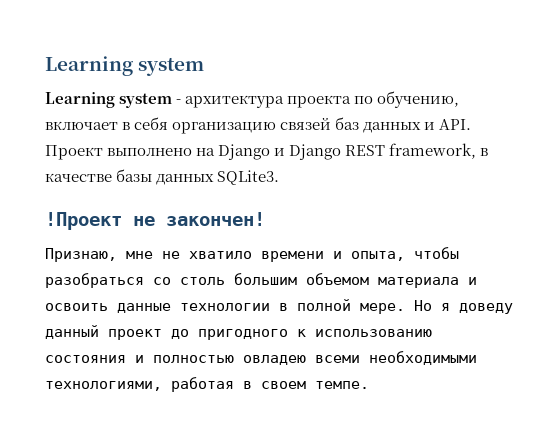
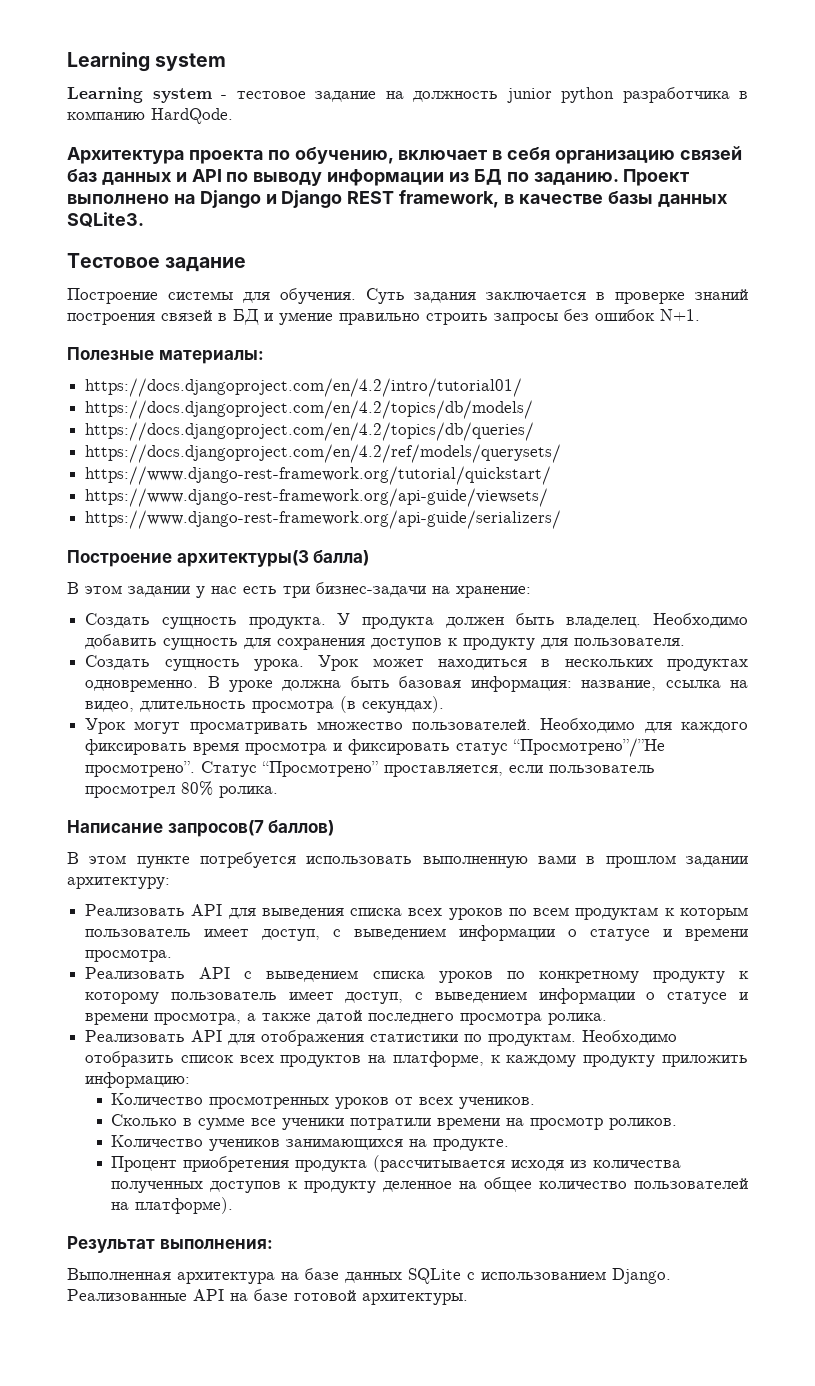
- Learning system - архитектура проекта по обучению, включает в себя организацию связей баз данных и API. Проект выполнено на Django и Django REST framework, в качестве базы данных SQLite3.
+ Learning system - тестовое задание на должность junior python разработчика в компанию HardQode.
+ Архитектура проекта по обучению, включает в себя организацию связей баз данных и API по выводу информации из БД по заданию. Проект выполнено на Django и Django REST framework, в качестве базы данных SQLite3.
- !Проект не закончен!
- Признаю, мне не хватило времени и опыта, чтобы разобраться со столь большим объемом материала и освоить данные технологии в полной мере. Но я доведу данный проект до пригодного к использованию состояния и полностью овладею всеми необходимыми технологиями, работая в своем темпе.
+ Тестовое задание
+ Построение системы для обучения. Суть задания заключается в проверке знаний построения связей в БД и умение правильно строить запросы без ошибок N+1.
+ Полезные материалы:
+ https://docs.djangoproject.com/en/4.2/intro/tutorial01/
+ https://docs.djangoproject.com/en/4.2/topics/db/models/
+ https://docs.djangoproject.com/en/4.2/topics/db/queries/
+ https://docs.djangoproject.com/en/4.2/ref/models/querysets/
+ https://www.django-rest-framework.org/tutorial/quickstart/
+ https://www.django-rest-framework.org/api-guide/viewsets/
+ https://www.django-rest-framework.org/api-guide/serializers/
+ Построение архитектуры(3 балла)
+ В этом задании у нас есть три бизнес-задачи на хранение:
+ Создать сущность продукта. У продукта должен быть владелец. Необходимо добавить сущность для сохранения доступов к продукту для пользователя.
+ Создать сущность урока. Урок может находиться в нескольких продуктах одновременно. В уроке должна быть базовая информация: название, ссылка на видео, длительность просмотра (в секундах).
+ Урок могут просматривать множество пользователей. Необходимо для каждого фиксировать время просмотра и фиксировать статус “Просмотрено”/”Не просмотрено”. Статус “Просмотрено” проставляется, если пользователь просмотрел 80% ролика.
+ Написание запросов(7 баллов)
+ В этом пункте потребуется использовать выполненную вами в прошлом задании архитектуру:
+ Реализовать API для выведения списка всех уроков по всем продуктам к которым пользователь имеет доступ, с выведением информации о статусе и времени просмотра.
+ Реализовать API с выведением списка уроков по конкретному продукту к которому пользователь имеет доступ, с выведением информации о статусе и времени просмотра, а также датой последнего просмотра ролика.
+ Реализовать API для отображения статистики по продуктам. Необходимо отобразить список всех продуктов на платформе, к каждому продукту приложить информацию:
+ Количество просмотренных уроков от всех учеников.
+ Сколько в сумме все ученики потратили времени на просмотр роликов.
+ Количество учеников занимающихся на продукте.
+ Процент приобретения продукта (рассчитывается исходя из количества полученных доступов к продукту деленное на общее количество пользователей на платформе).
+ Результат выполнения:
+ Выполненная архитектура на базе данных SQLite с использованием Django. Реализованные API на базе готовой архитектуры.

